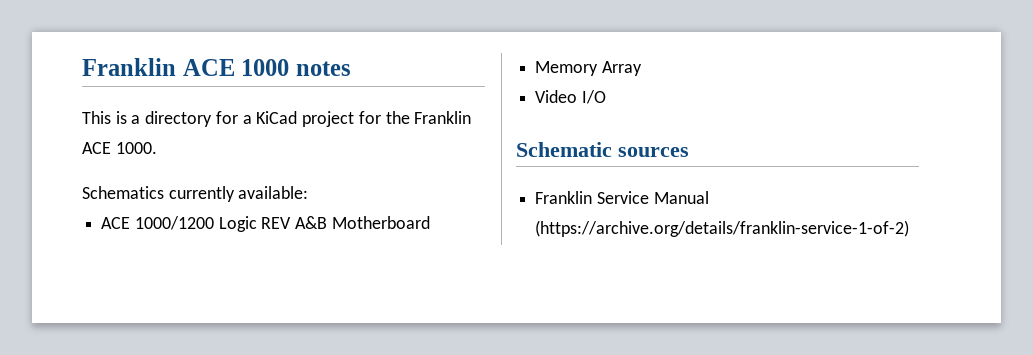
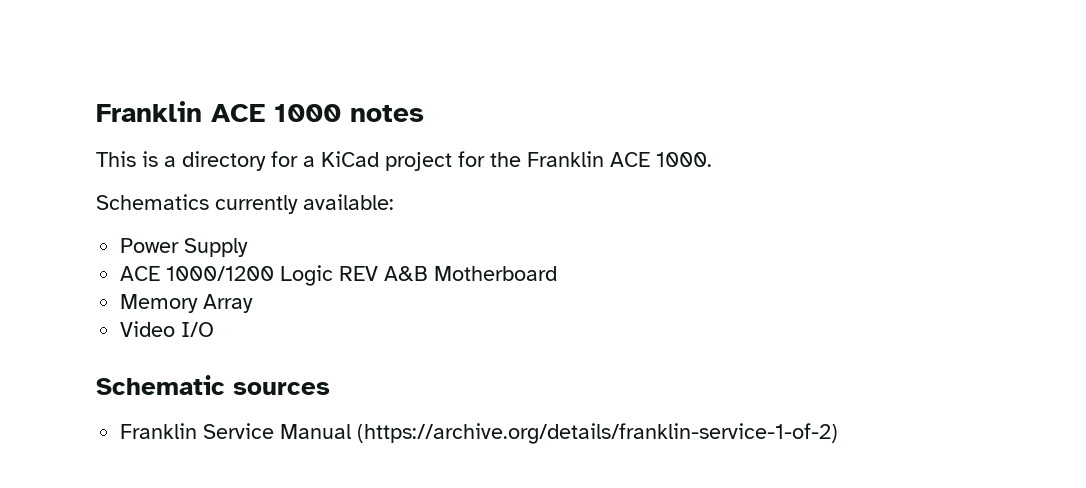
+ Power Supply

